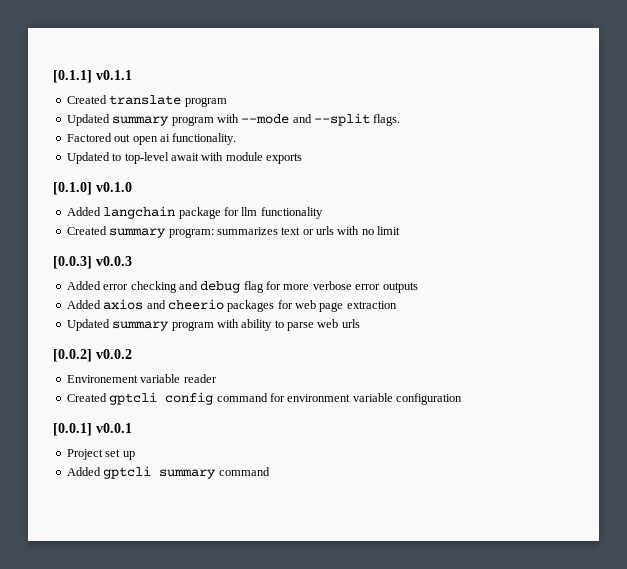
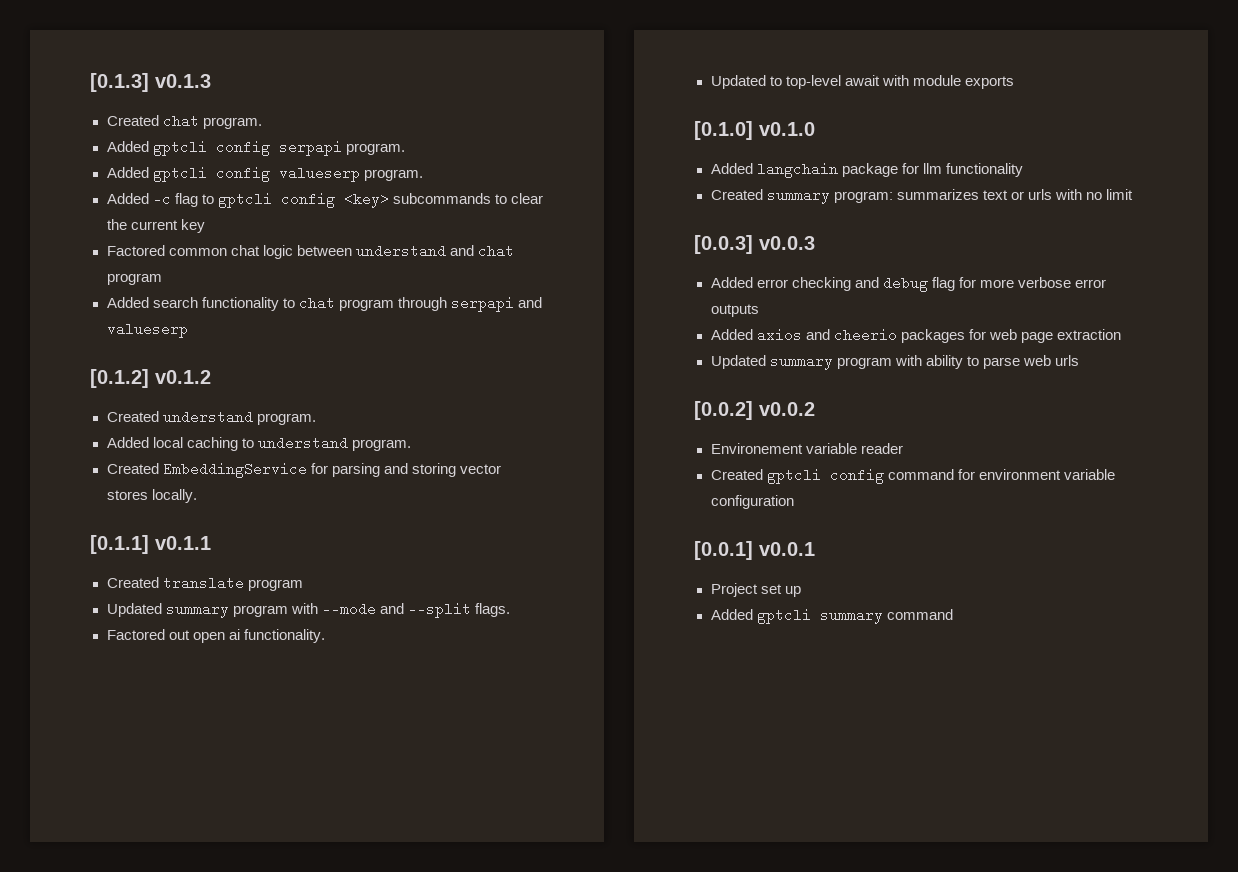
+ [0.1.3] v0.1.3
+ Created chat program.
+ Added gptcli config serpapi program.
+ Added gptcli config valueserp program.
+ Added -c flag to gptcli config <key> subcommands to clear the current key
+ Factored common chat logic between understand and chat program
+ Added search functionality to chat program through serpapi and valueserp
+ [0.1.2] v0.1.2
+ Created understand program.
+ Added local caching to understand program.
+ Created EmbeddingService for parsing and storing vector stores locally.

